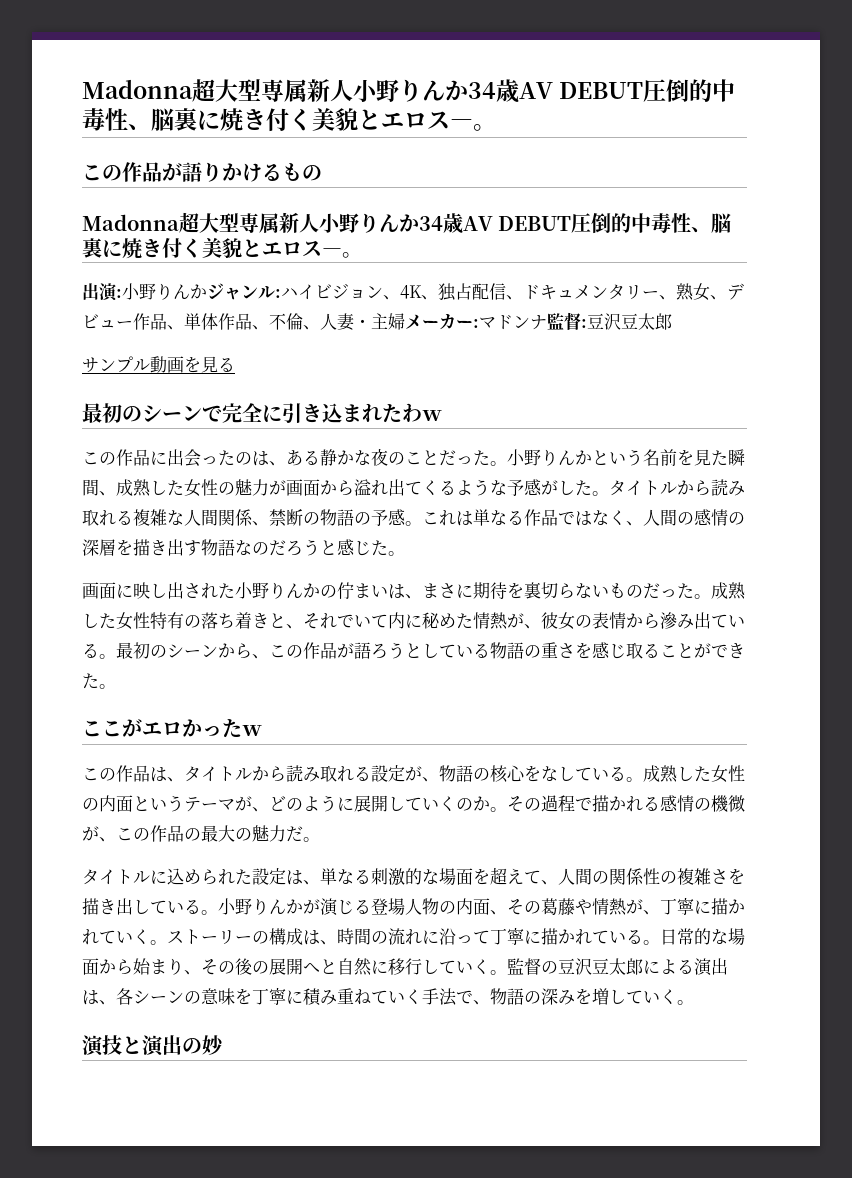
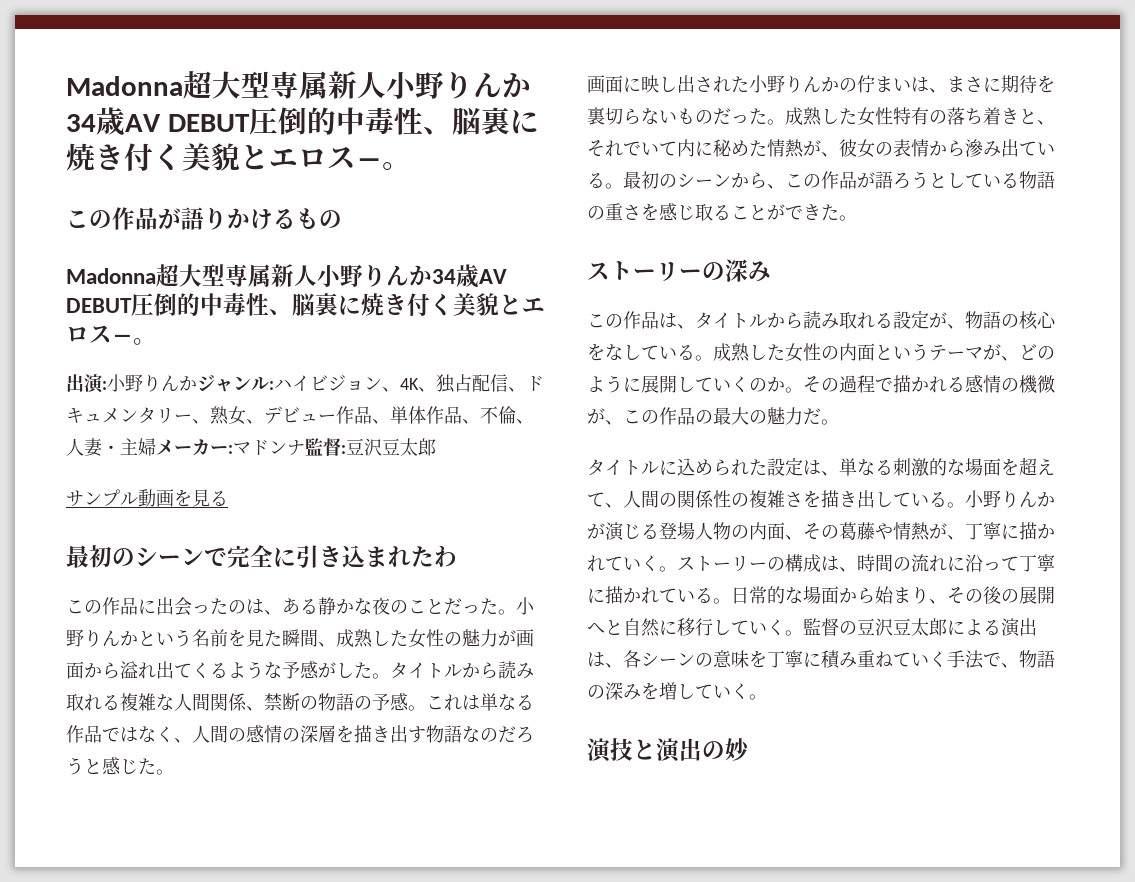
- 最初のシーンで完全に引き込まれたわｗ
+ 最初のシーンで完全に引き込まれたわ
- ここがエロかったｗ
+ ストーリーの深み

